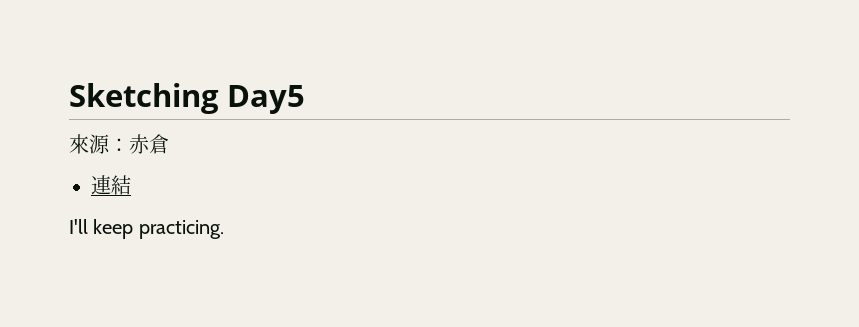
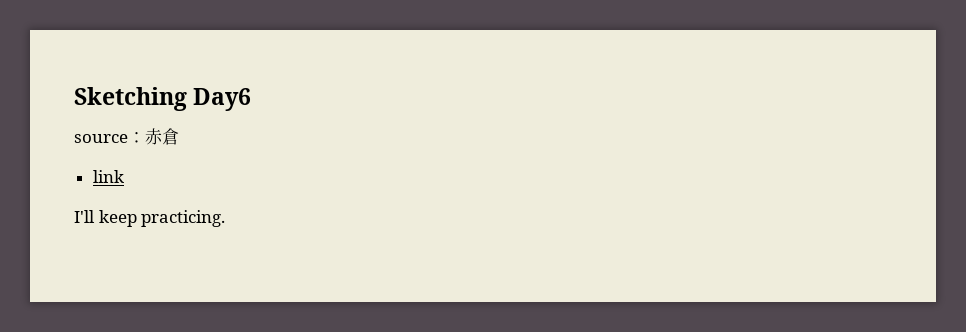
- Sketching Day5
- 來源：赤倉
+ Sketching Day6
+ source：赤倉
- 連結
+ link

